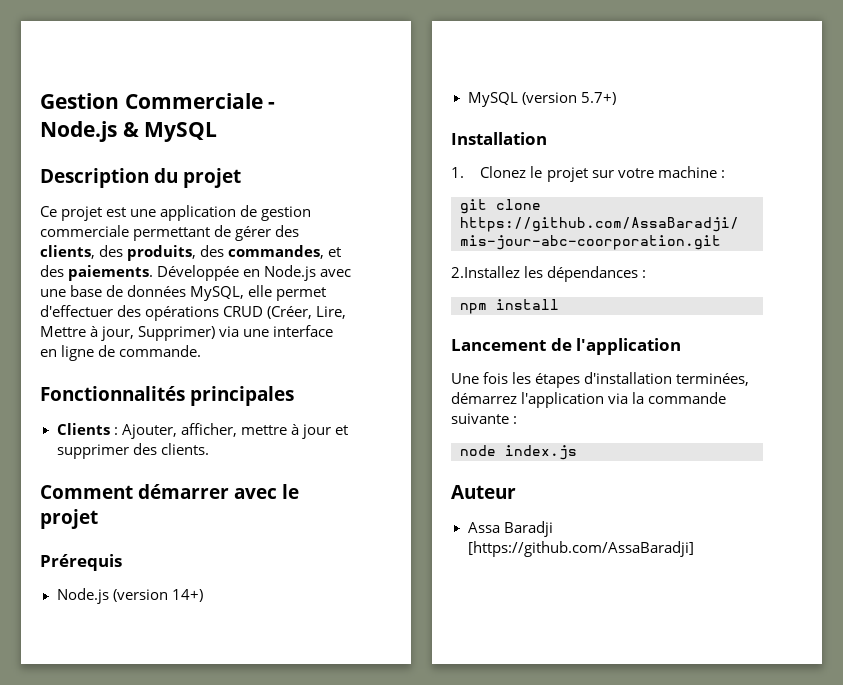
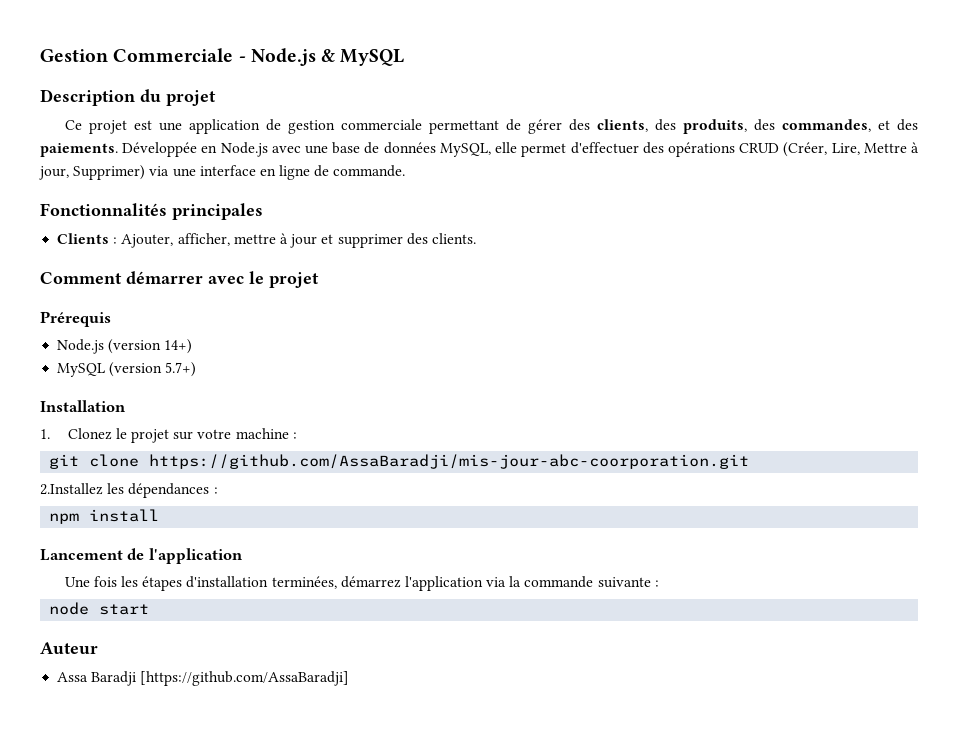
- node index.js
+ node start

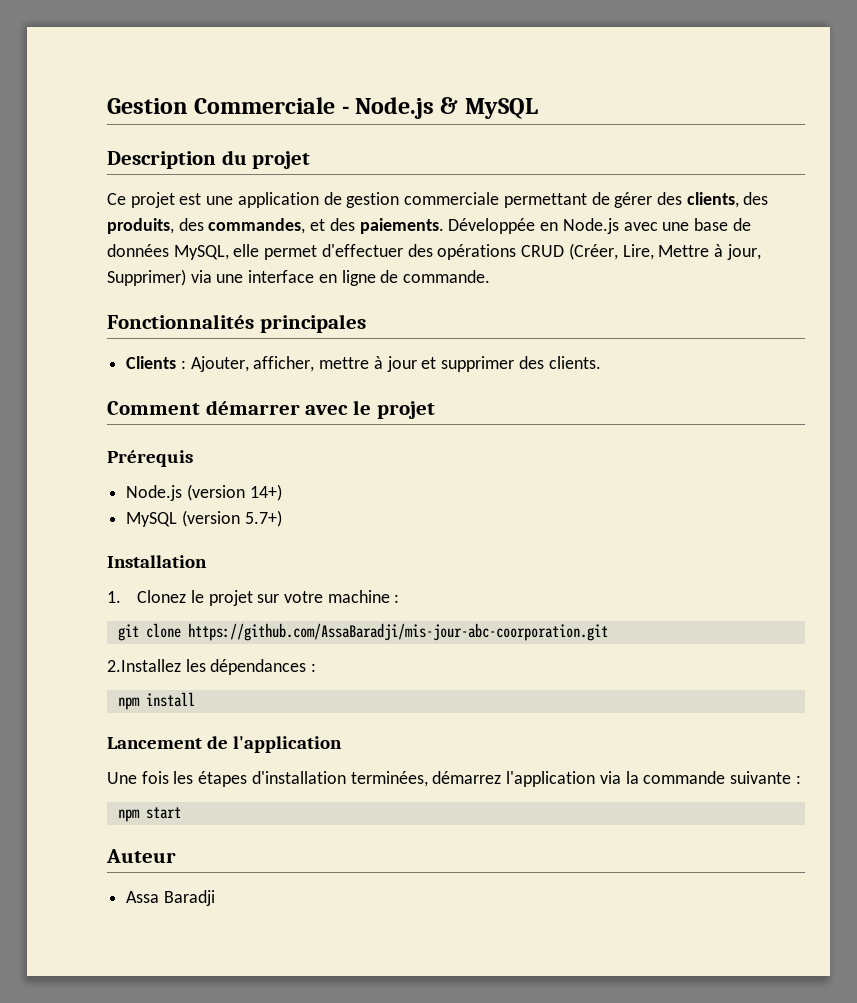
- node start
+ npm start
- Assa Baradji [https://github.com/AssaBaradji]
+ Assa Baradji

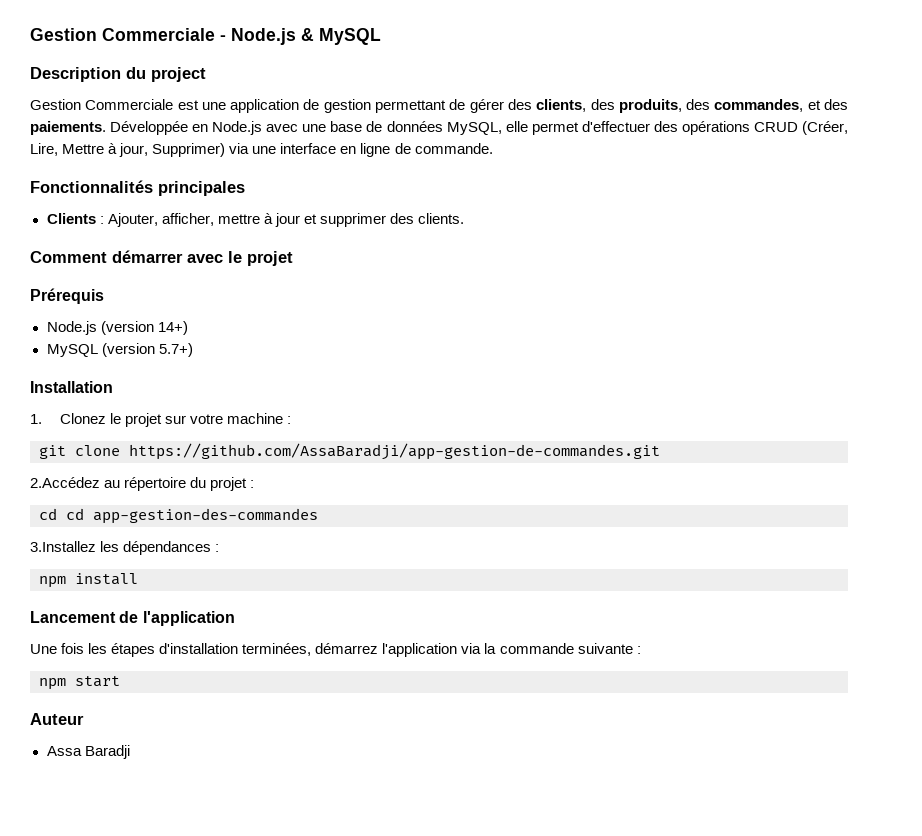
- Description du projet
- Ce projet est une application de gestion commerciale permettant de gérer des clients, des produits, des commandes, et des paiements.
+ Description du project
+ Gestion Commerciale est une application de gestion permettant de gérer des clients, des produits, des commandes, et des paiements.
- git clone https://github.com/AssaBaradji/mis-jour-abc-coorporation.git
- 2.Installez les dépendances :
+ git clone https://github.com/AssaBaradji/app-gestion-de-commandes.git
+ 2.Accédez au répertoire du projet :
+ cd cd app-gestion-des-commandes
+ 3.Installez les dépendances :

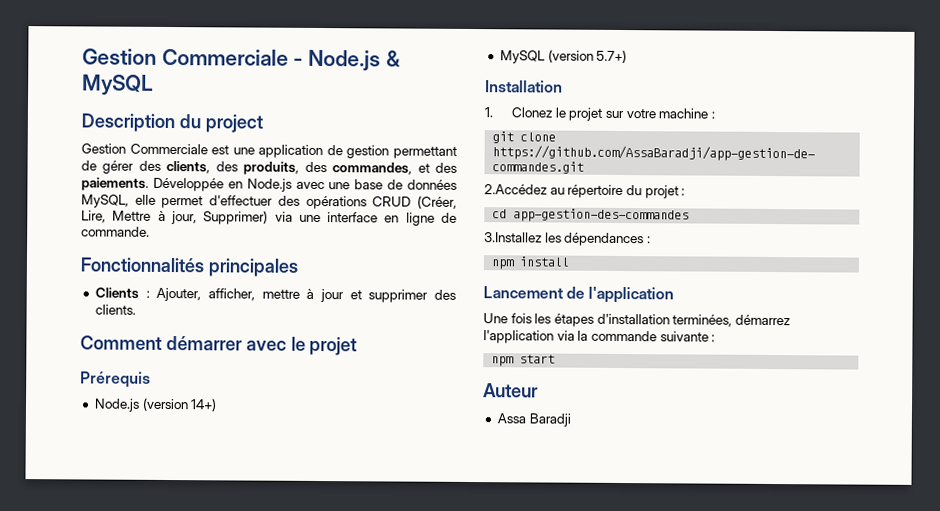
- cd cd app-gestion-des-commandes
+ cd app-gestion-des-commandes

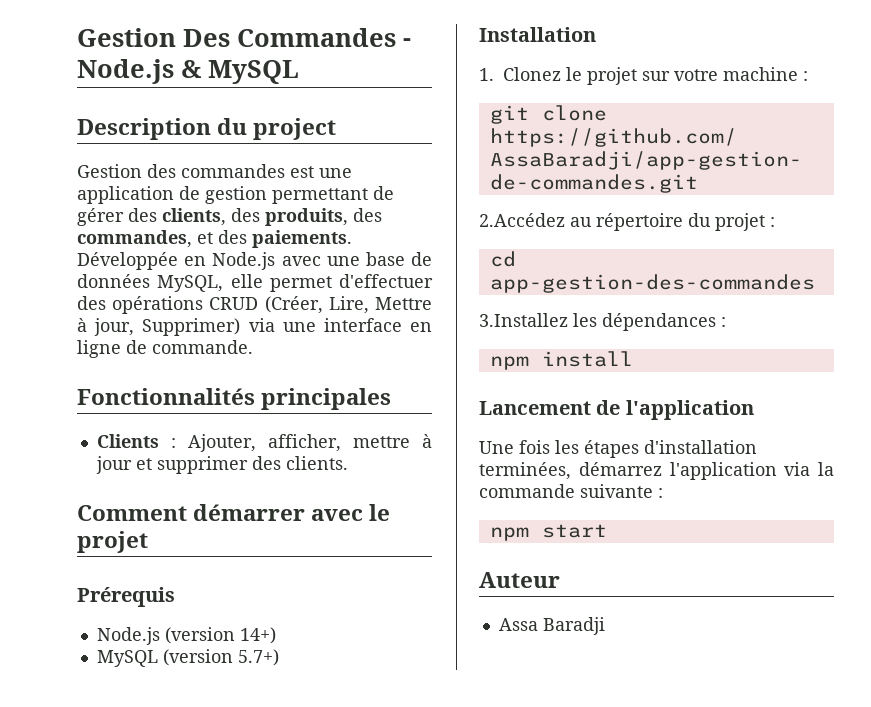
- Gestion Commerciale - Node.js & MySQL
+ Gestion Des Commandes - Node.js & MySQL
- Gestion Commerciale est une application de gestion permettant de gérer des clients, des produits, des commandes, et des paiements.
+ Gestion des commandes est une application de gestion permettant de gérer des clients, des produits, des commandes, et des paiements.

